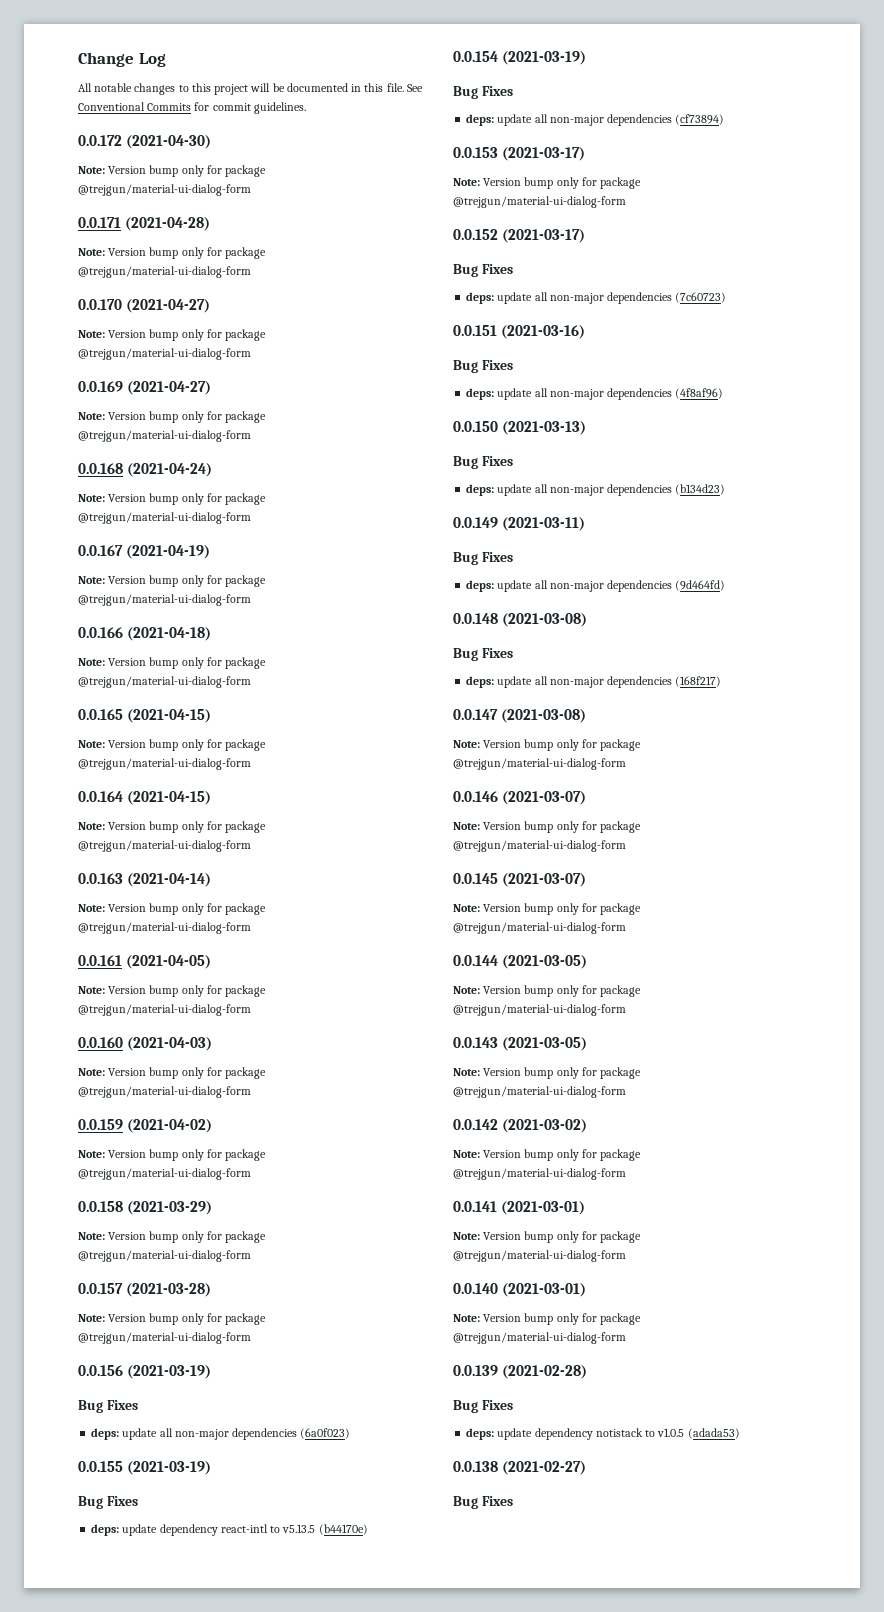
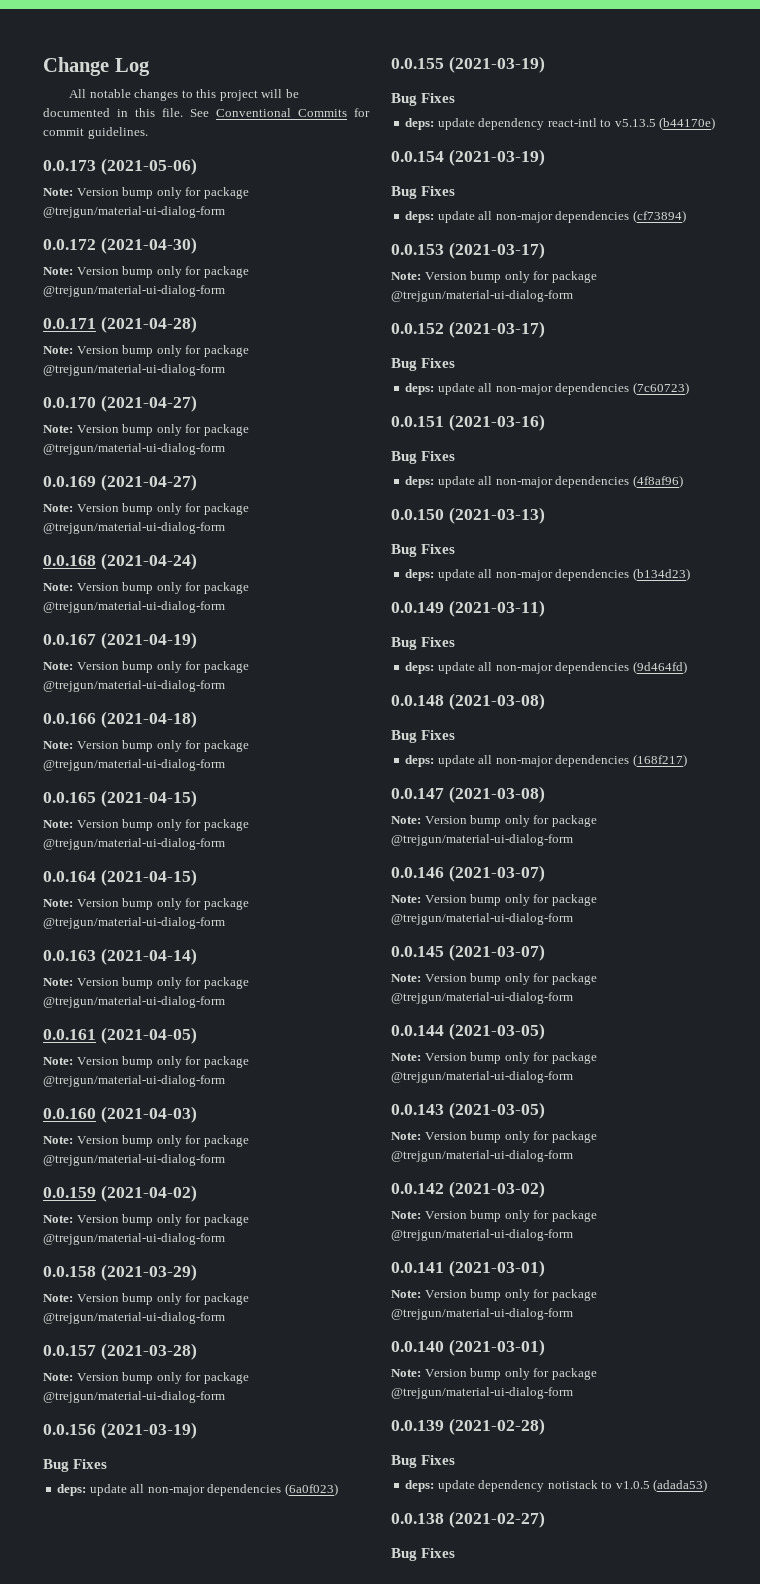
+ 0.0.173 (2021-05-06)
+ Note: Version bump only for package @trejgun/material-ui-dialog-form

